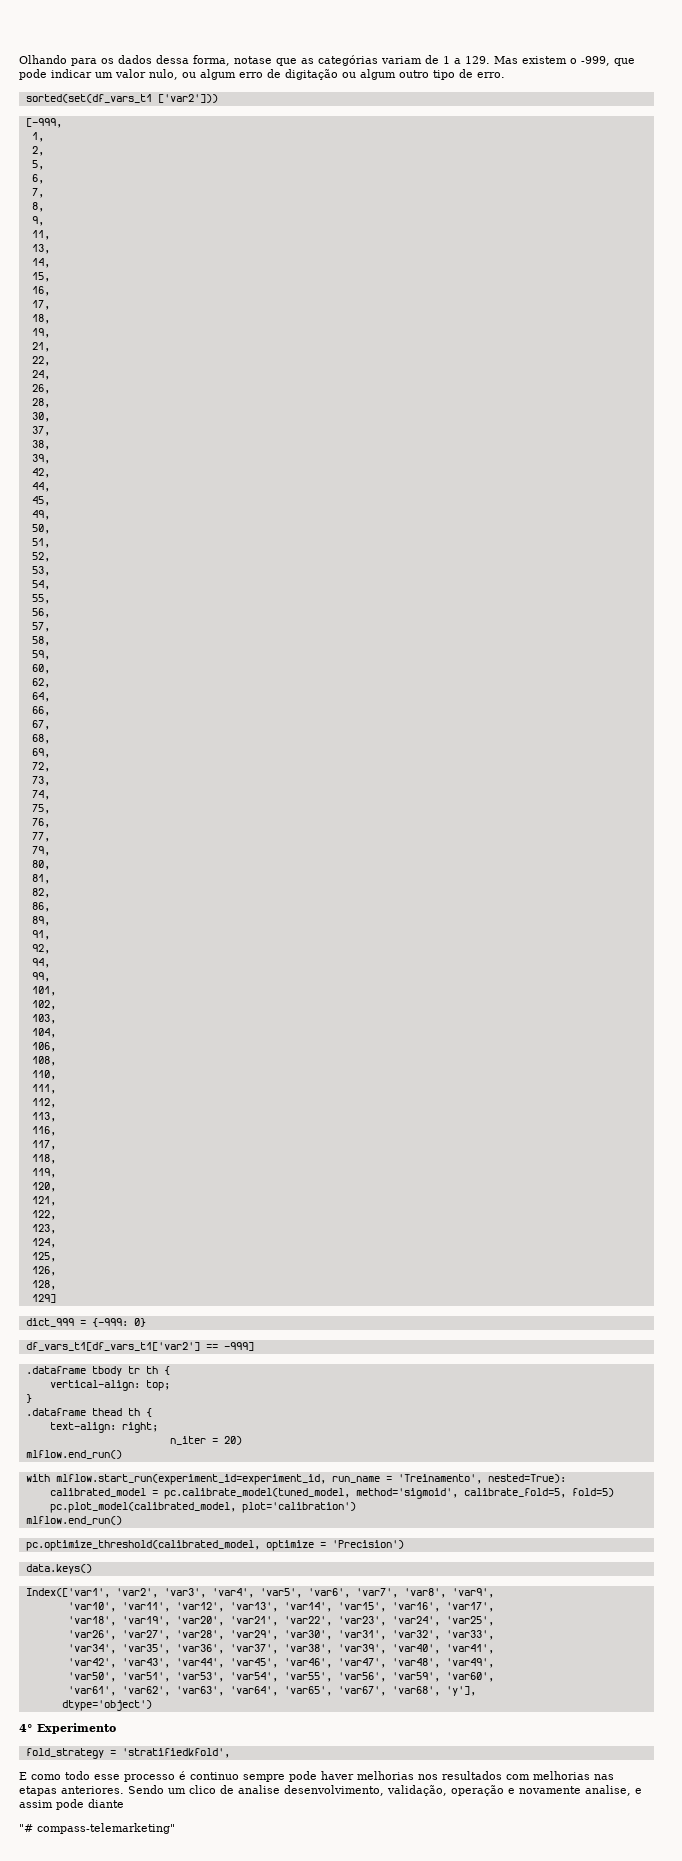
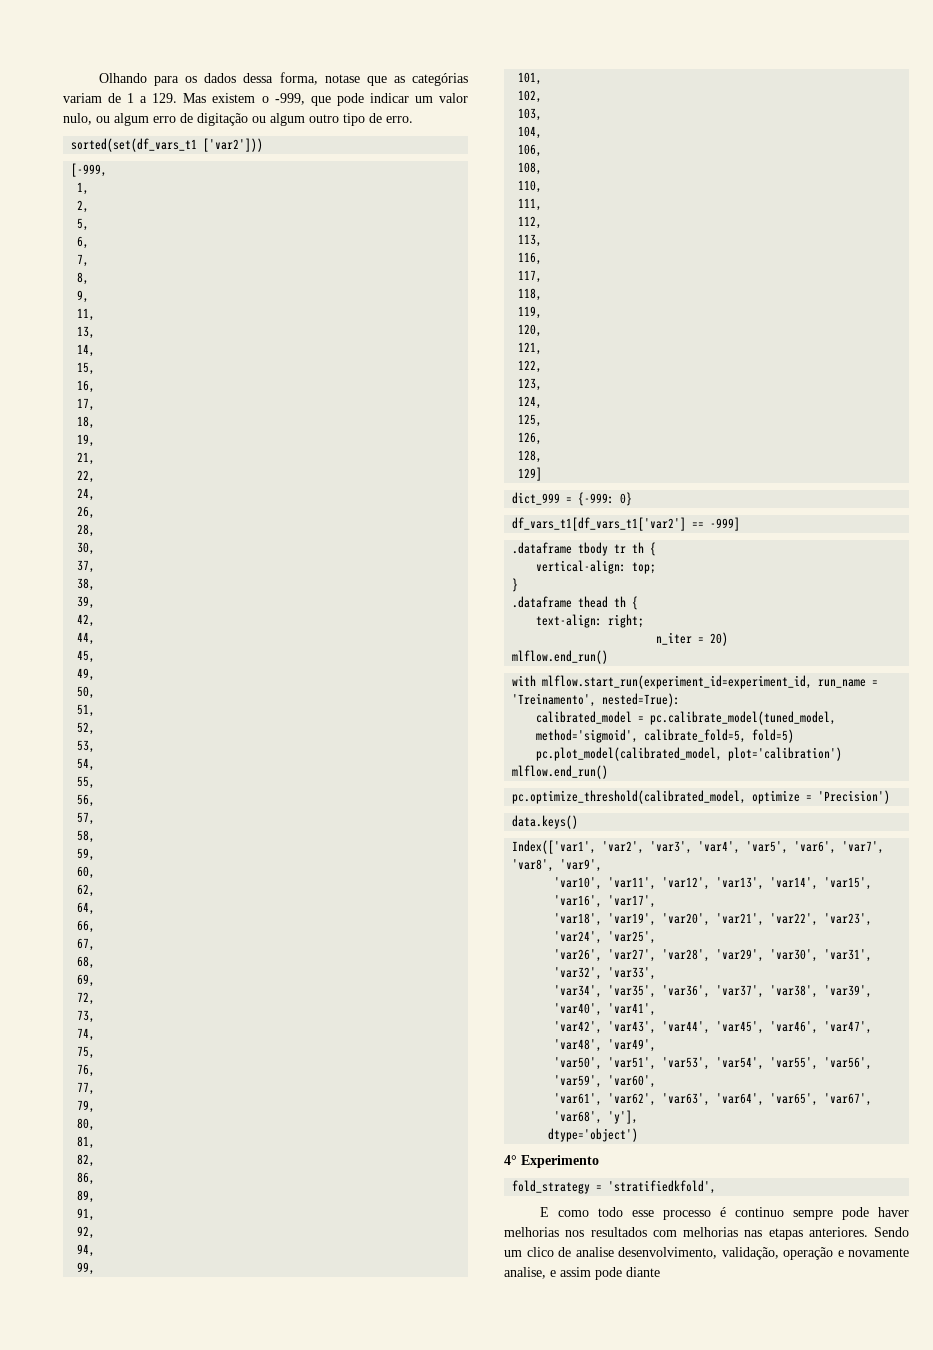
- "# compass-telemarketing"

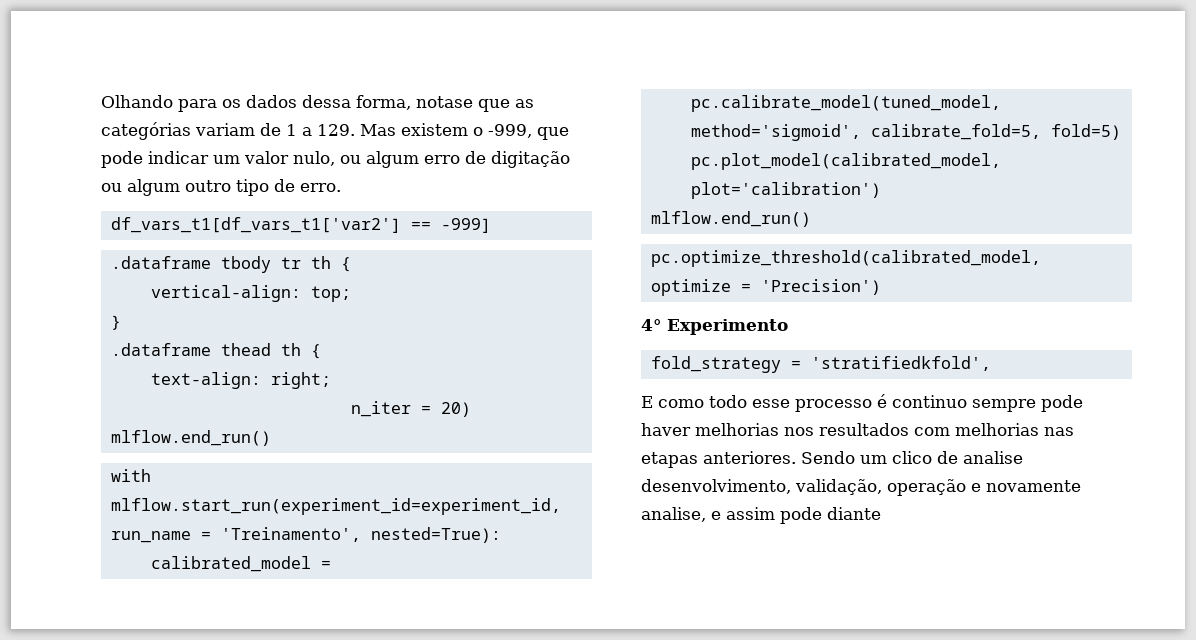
- sorted(set(df_vars_t1 ['var2']))
- [-999,
- 1,
- 2,
- 5,
- 6,
- 7,
- 8,
- 9,
- 11,
- 13,
- 14,
- 15,
- 16,
- 17,
- 18,
- 19,
- 21,
- 22,
- 24,
- 26,
- 28,
- 30,
- 37,
- 38,
- 39,
- 42,
- 44,
- 45,
- 49,
- 50,
- 51,
- 52,
- 53,
- 54,
- 55,
- 56,
- 57,
- 58,
- 59,
- 60,
- 62,
- 64,
- 66,
- 67,
- 68,
- 69,
- 72,
- 73,
- 74,
- 75,
- 76,
- 77,
- 79,
- 80,
- 81,
- 82,
- 86,
- 89,
- 91,
- 92,
- 94,
- 99,
- 101,
- 102,
- 103,
- 104,
- 106,
- 108,
- 110,
- 111,
- 112,
- 113,
- 116,
- 117,
- 118,
- 119,
- 120,
- 121,
- 122,
- 123,
- 124,
- 125,
- 126,
- 128,
- 129]
- dict_999 = {-999: 0}
- data.keys()
- Index(['var1', 'var2', 'var3', 'var4', 'var5', 'var6', 'var7', 'var8', 'var9',
- 'var10', 'var11', 'var12', 'var13', 'var14', 'var15', 'var16', 'var17',
- 'var18', 'var19', 'var20', 'var21', 'var22', 'var23', 'var24', 'var25',
- 'var26', 'var27', 'var28', 'var29', 'var30', 'var31', 'var32', 'var33',
- 'var34', 'var35', 'var36', 'var37', 'var38', 'var39', 'var40', 'var41',
- 'var42', 'var43', 'var44', 'var45', 'var46', 'var47', 'var48', 'var49',
- 'var50', 'var51', 'var53', 'var54', 'var55', 'var56', 'var59', 'var60',
- 'var61', 'var62', 'var63', 'var64', 'var65', 'var67', 'var68', 'y'],
- dtype='object')

